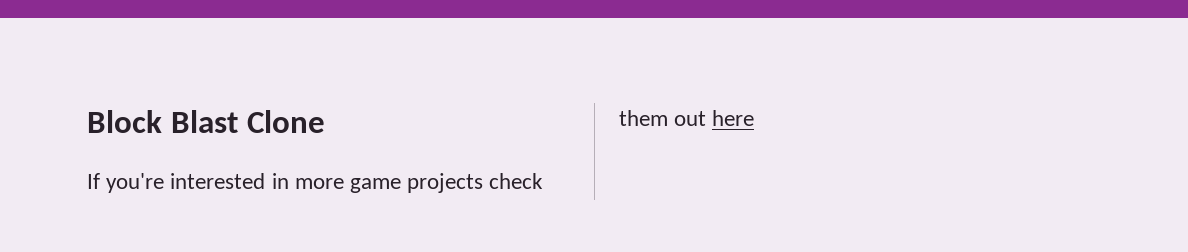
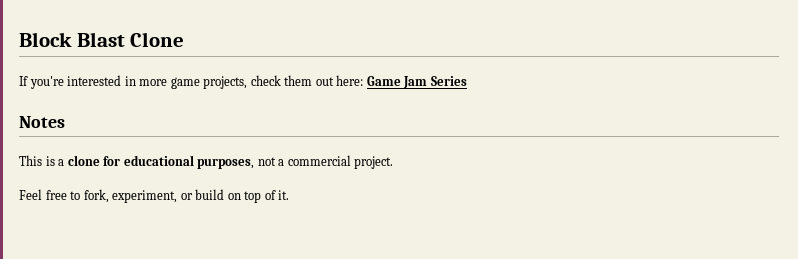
- If you're interested in more game projects check them out here
+ If you're interested in more game projects, check them out here: Game Jam Series
+ Notes
+ This is a clone for educational purposes, not a commercial project.
+ Feel free to fork, experiment, or build on top of it.

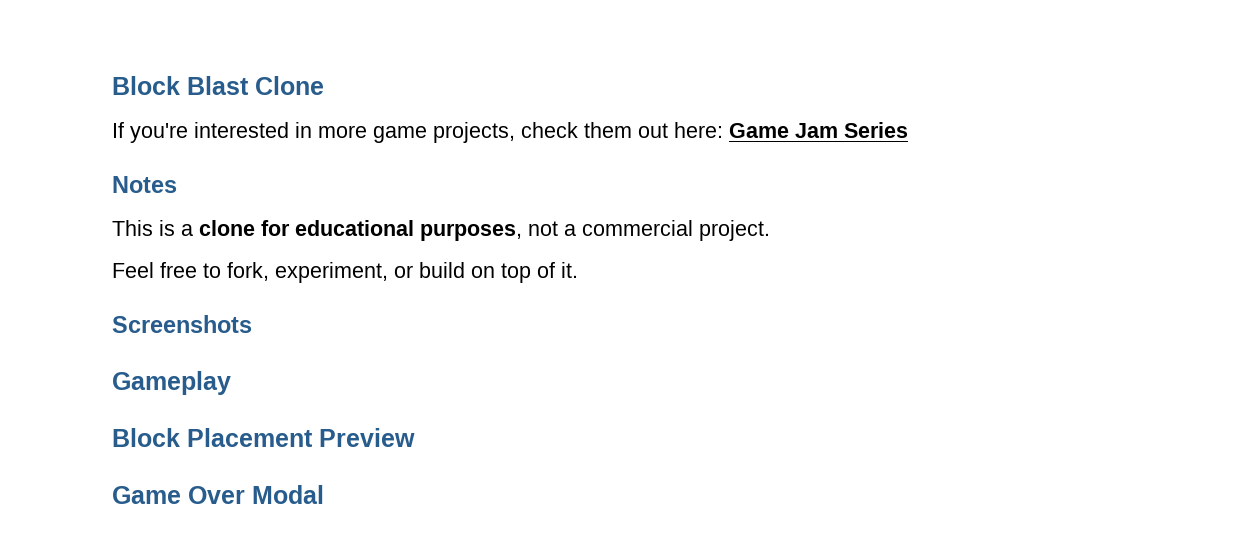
+ Screenshots
+ Gameplay
+ Block Placement Preview
+ Game Over Modal

